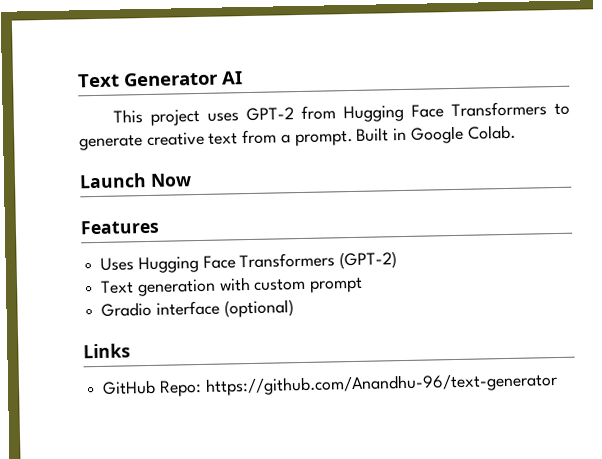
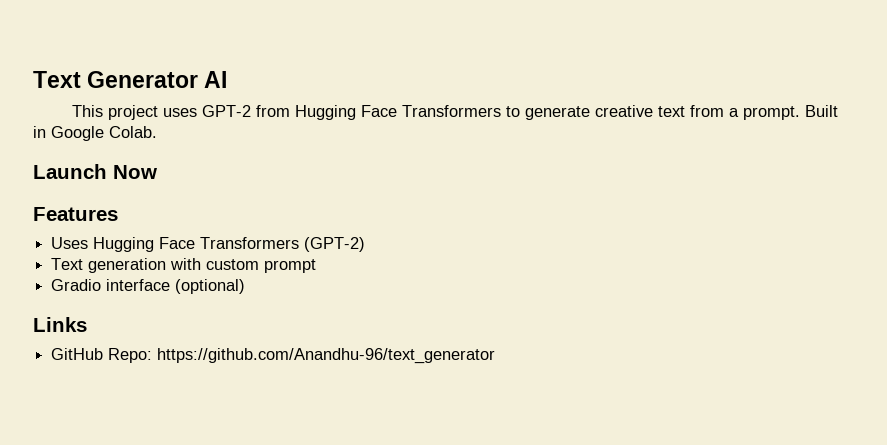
- GitHub Repo: https://github.com/Anandhu-96/text-generator
+ GitHub Repo: https://github.com/Anandhu-96/text_generator

